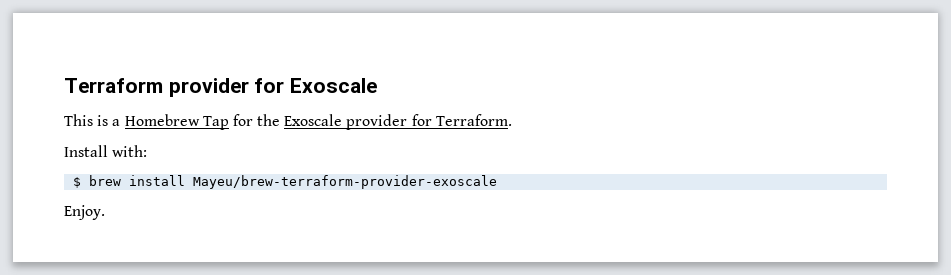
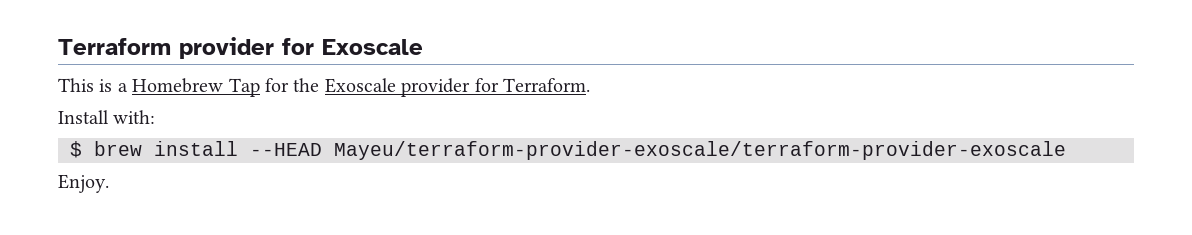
- $ brew install Mayeu/brew-terraform-provider-exoscale
+ $ brew install --HEAD Mayeu/terraform-provider-exoscale/terraform-provider-exoscale

